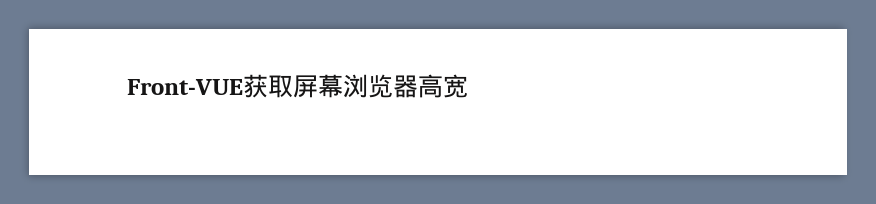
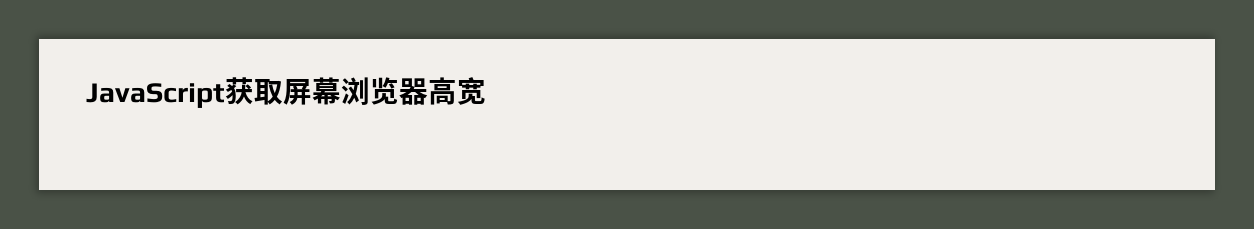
- Front-VUE获取屏幕浏览器高宽
+ JavaScript获取屏幕浏览器高宽

